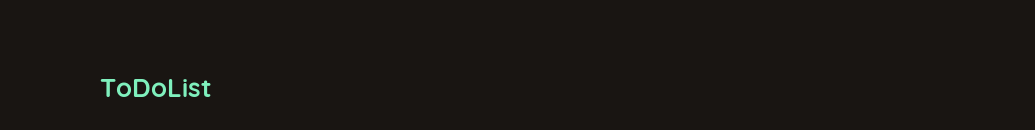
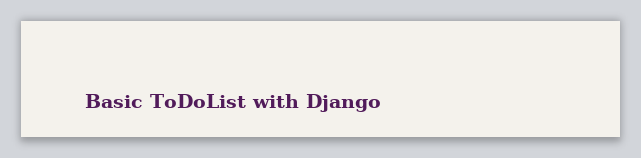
- ToDoList
+ Basic ToDoList with Django

